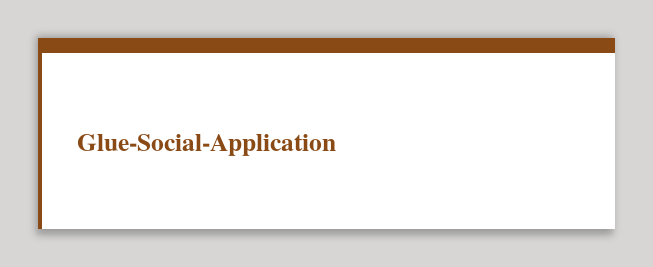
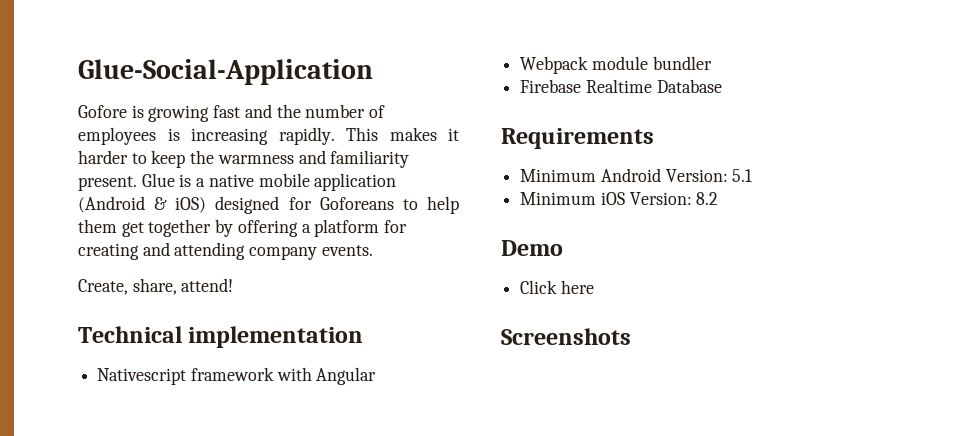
+ Gofore is growing fast and the number of employees is increasing rapidly. This makes it harder to keep the warmness and familiarity present. Glue is a native mobile application (Android & iOS) designed for Goforeans to help them get together by offering a platform for creating and attending company events.
+ Create, share, attend!
+ Technical implementation
+ Nativescript framework with Angular
+ Webpack module bundler
+ Firebase Realtime Database
+ Requirements
+ Minimum Android Version: 5.1
+ Minimum iOS Version: 8.2
+ Demo
+ Click here
+ Screenshots

